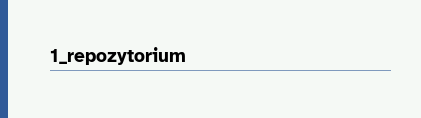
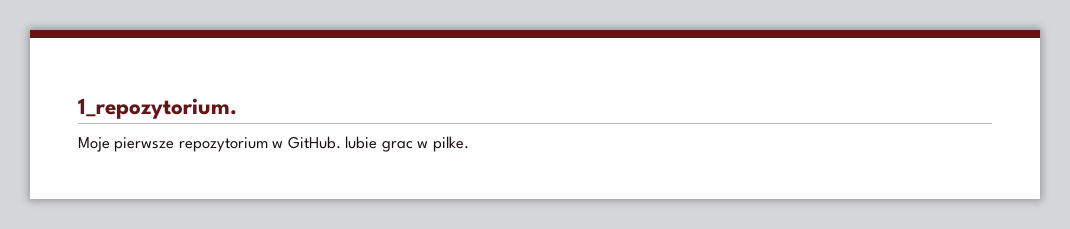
- 1_repozytorium
+ 1_repozytorium.
+ Moje pierwsze repozytorium w GitHub. lubie grac w pilke.

